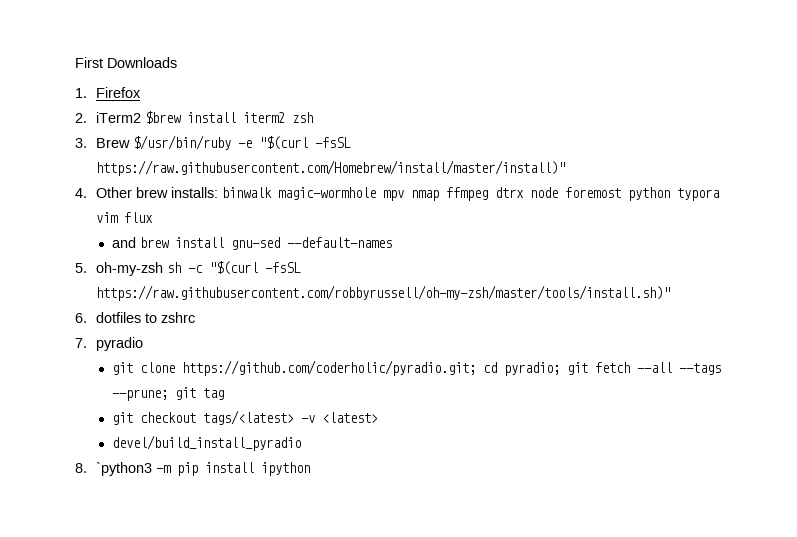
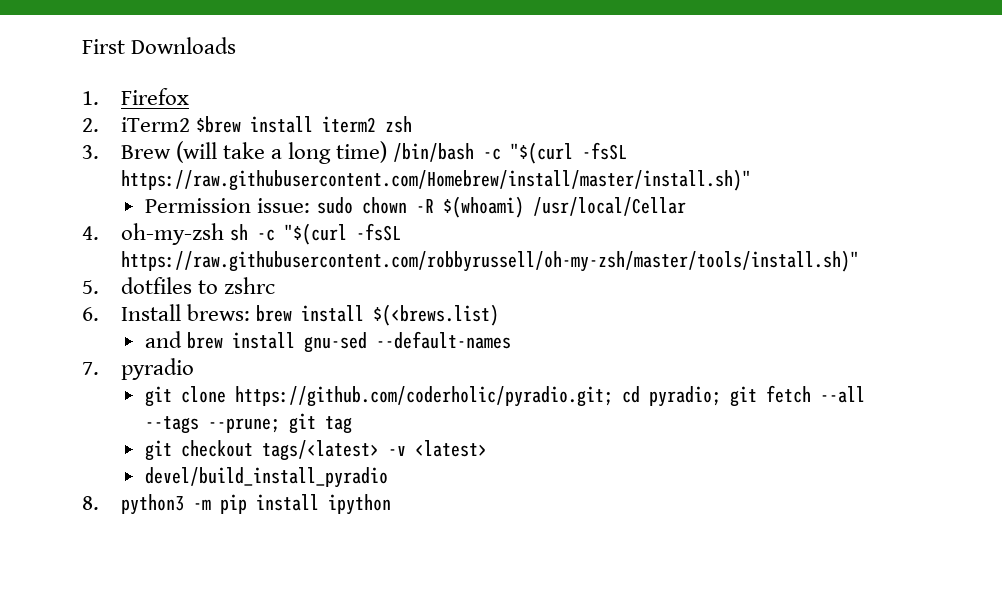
- 3. Brew $/usr/bin/ruby -e "$(curl -fsSL https://raw.githubusercontent.com/Homebrew/install/master/install)"
- 4. Other brew installs: binwalk magic-wormhole mpv nmap ffmpeg dtrx node foremost python typora vim flux
- and brew install gnu-sed --default-names
- 5. oh-my-zsh sh -c "$(curl -fsSL https://raw.githubusercontent.com/robbyrussell/oh-my-zsh/master/tools/install.sh)"
+ 3. Brew (will take a long time) /bin/bash -c "$(curl -fsSL https://raw.githubusercontent.com/Homebrew/install/master/install.sh)"
+ Permission issue: sudo chown -R $(whoami) /usr/local/Cellar
+ 4. oh-my-zsh sh -c "$(curl -fsSL https://raw.githubusercontent.com/robbyrussell/oh-my-zsh/master/tools/install.sh)"
- 6. dotfiles to zshrc
+ 5. dotfiles to zshrc
+ 6. Install brews: brew install $(<brews.list)
+ and brew install gnu-sed --default-names
- 8. `python3 -m pip install ipython
+ 8. python3 -m pip install ipython

